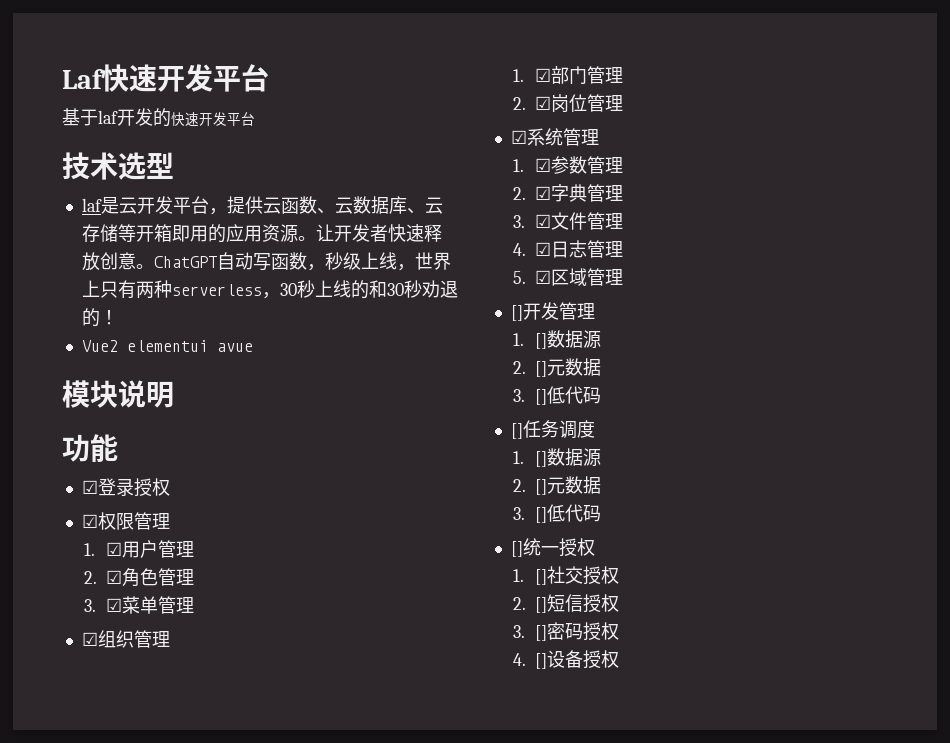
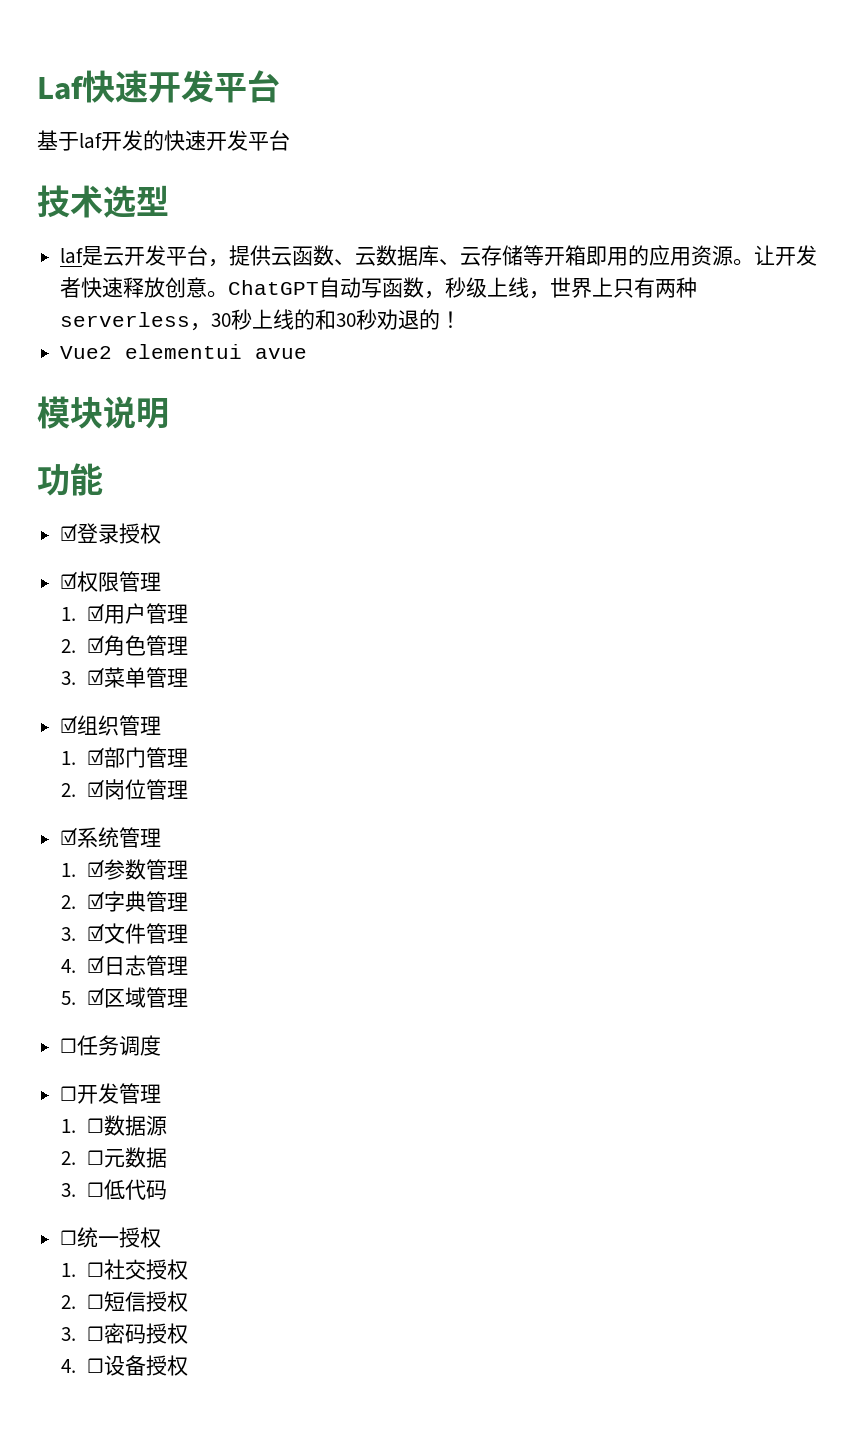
- []开发管理
- 1. []数据源
- 2. []元数据
- 3. []低代码
- []任务调度
- 1. []数据源
- 2. []元数据
- 3. []低代码
- []统一授权
+ ☐任务调度
+ ☐开发管理
+ 1. ☐数据源
+ 2. ☐元数据
+ 3. ☐低代码
+ ☐统一授权
- 1. []社交授权
+ 1. ☐社交授权
- 2. []短信授权
+ 2. ☐短信授权
- 3. []密码授权
+ 3. ☐密码授权
- 4. []设备授权
+ 4. ☐设备授权

